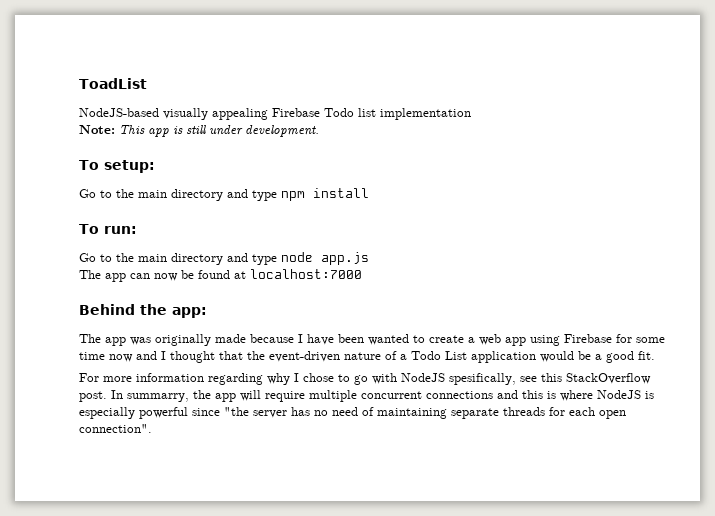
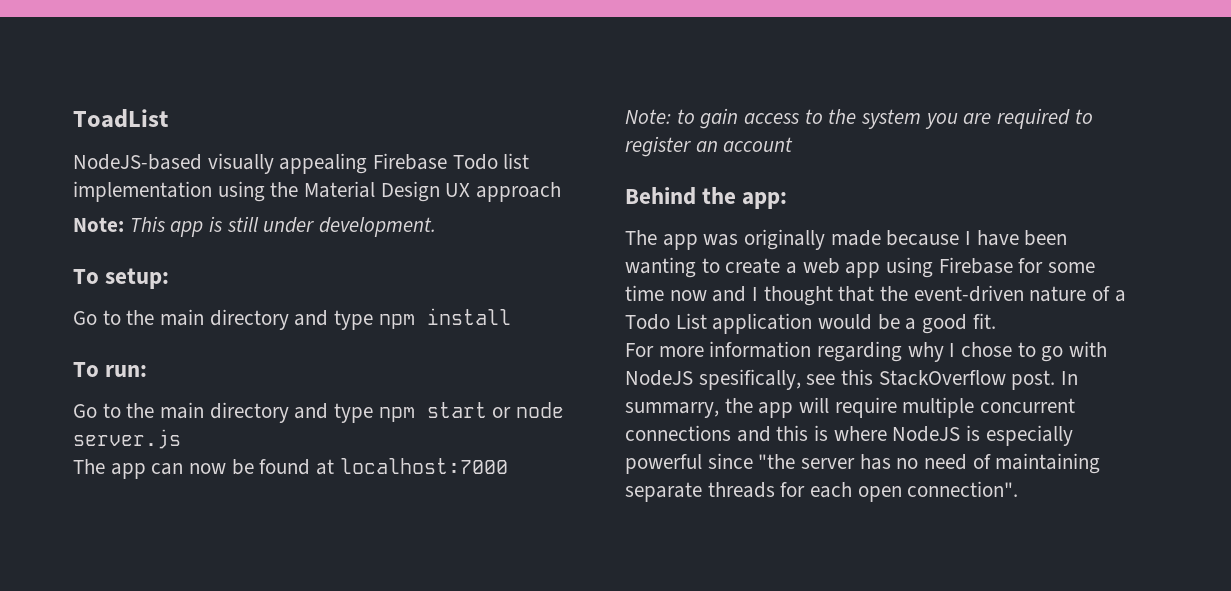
- NodeJS-based visually appealing Firebase Todo list implementation
+ NodeJS-based visually appealing Firebase Todo list implementation using the Material Design UX approach
- Go to the main directory and type node app.js
+ Go to the main directory and type npm start or node server.js
+ Note: to gain access to the system you are required to register an account
- The app was originally made because I have been wanted to create a web app using Firebase for some time now and I thought that the event-driven nature of a Todo List application would be a good fit.
+ The app was originally made because I have been wanting to create a web app using Firebase for some time now and I thought that the event-driven nature of a Todo List application would be a good fit.

